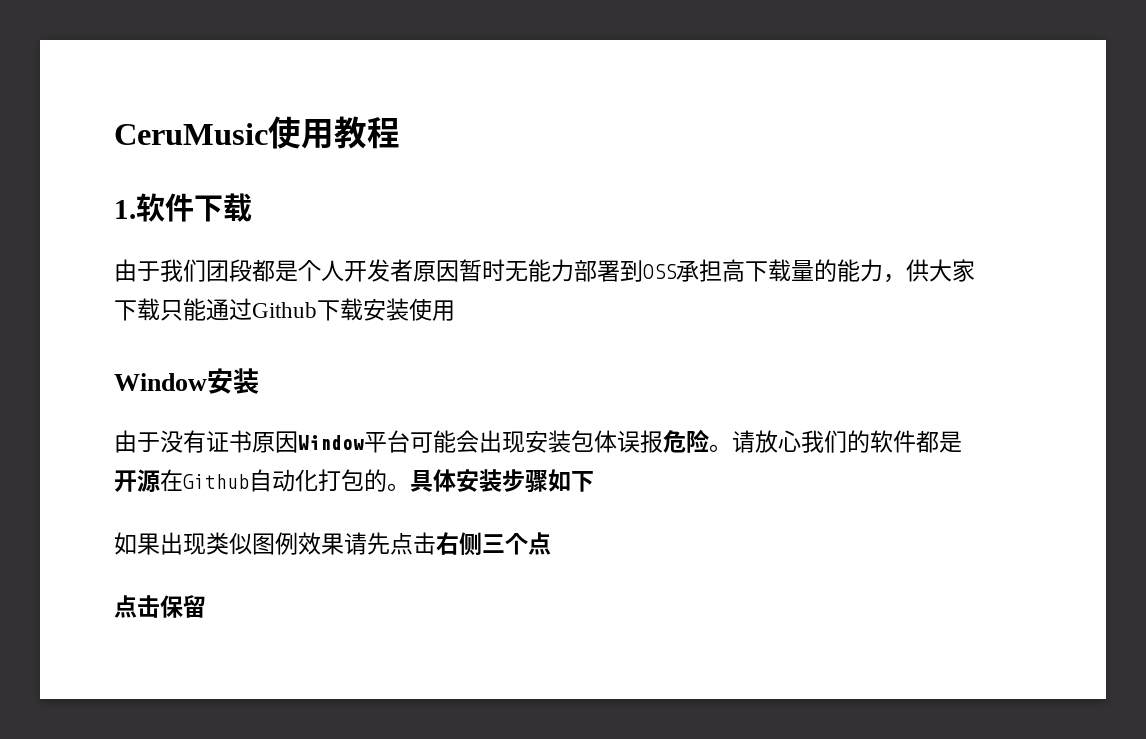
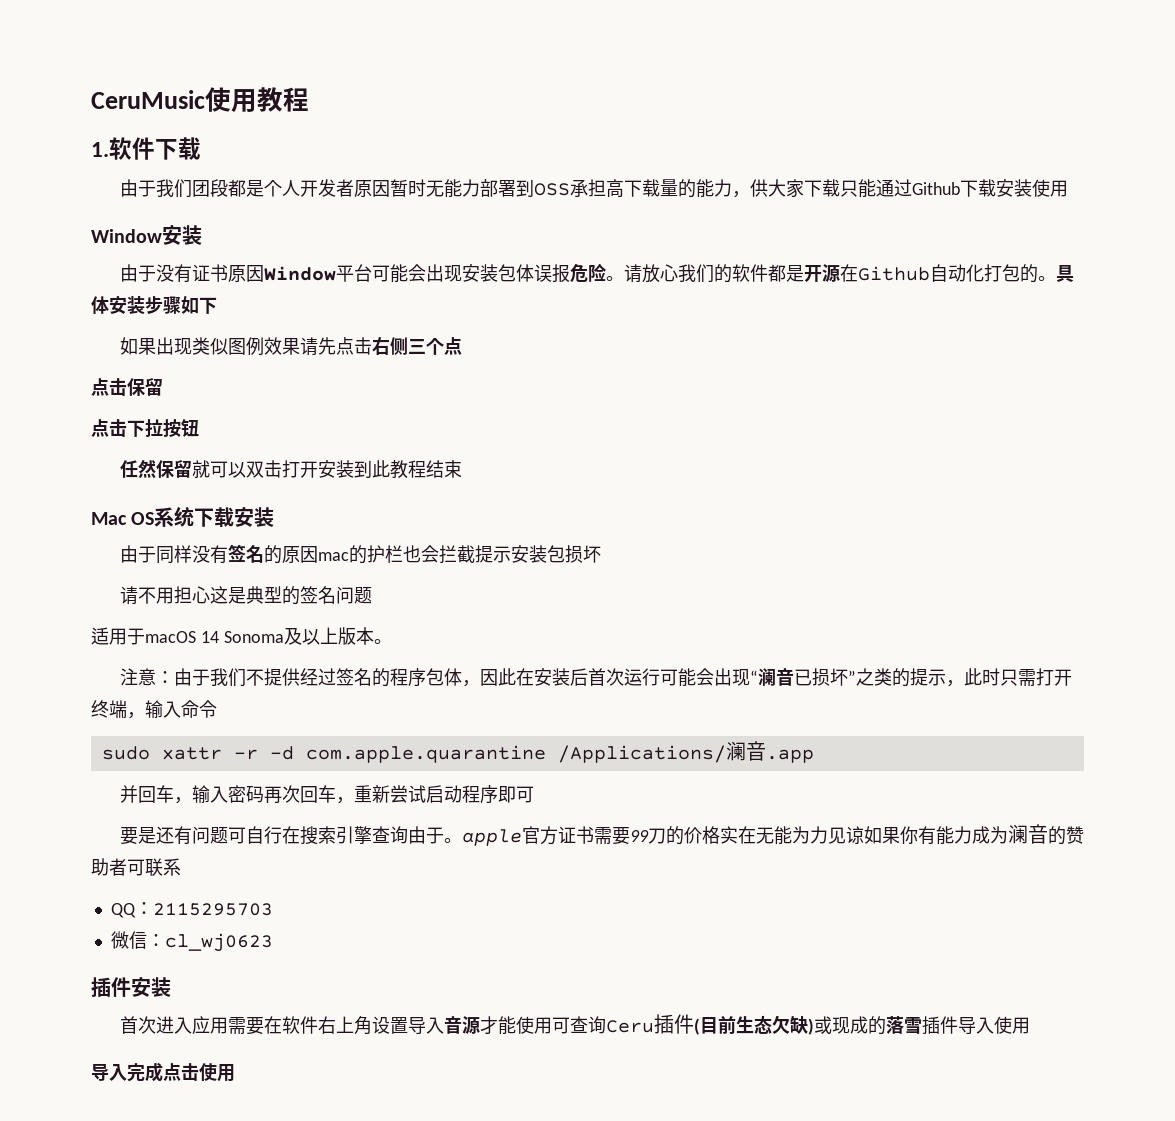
+ 点击下拉按钮
+ 任然保留就可以双击打开安装到此教程结束
+ Mac OS系统下载安装
+ 由于同样没有签名的原因mac的护栏也会拦截提示安装包损坏
+ 请不用担心这是典型的签名问题
+ 适用于macOS 14 Sonoma及以上版本。
+ 注意：由于我们不提供经过签名的程序包体，因此在安装后首次运行可能会出现“澜音已损坏”之类的提示，此时只需打开终端，输入命令
+ sudo xattr -r -d com.apple.quarantine /Applications/澜音.app
+ 并回车，输入密码再次回车，重新尝试启动程序即可
+ 要是还有问题可自行在搜索引擎查询由于。apple官方证书需要99刀的价格实在无能为力见谅如果你有能力成为澜音的赞助者可联系
+ QQ：2115295703
+ 微信：cl_wj0623
+ 插件安装
+ 首次进入应用需要在软件右上角设置导入音源才能使用可查询Ceru插件(目前生态欠缺)或现成的落雪插件导入使用
+ 导入完成点击使用

